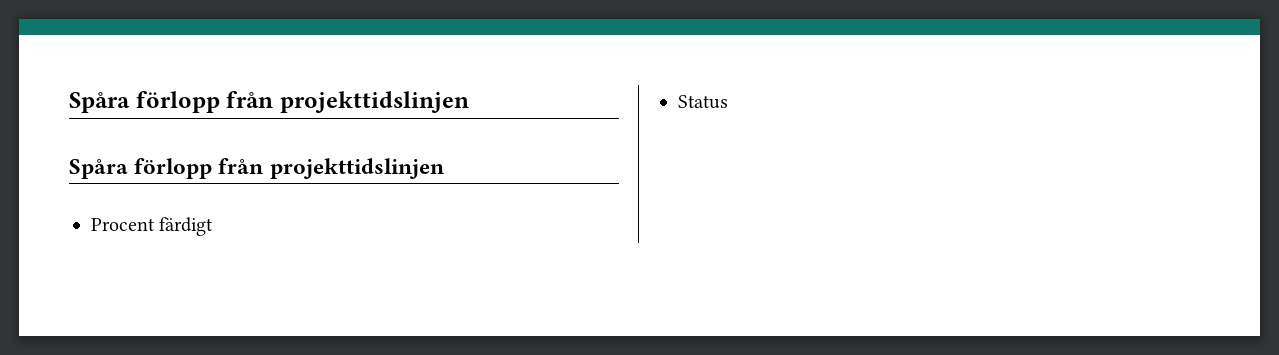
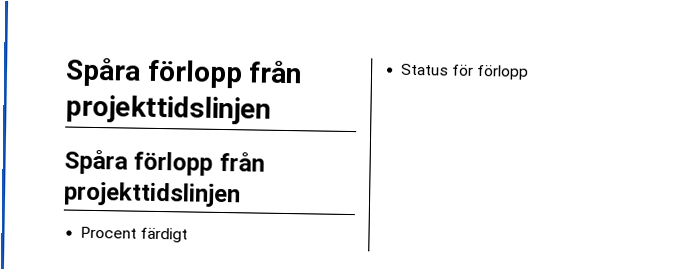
- Status
+ Status för förlopp

